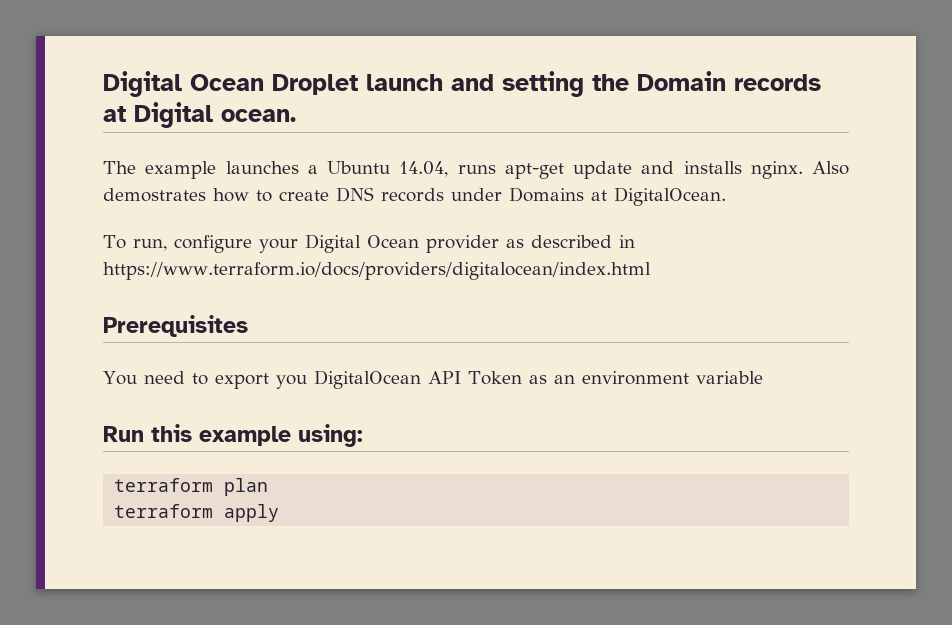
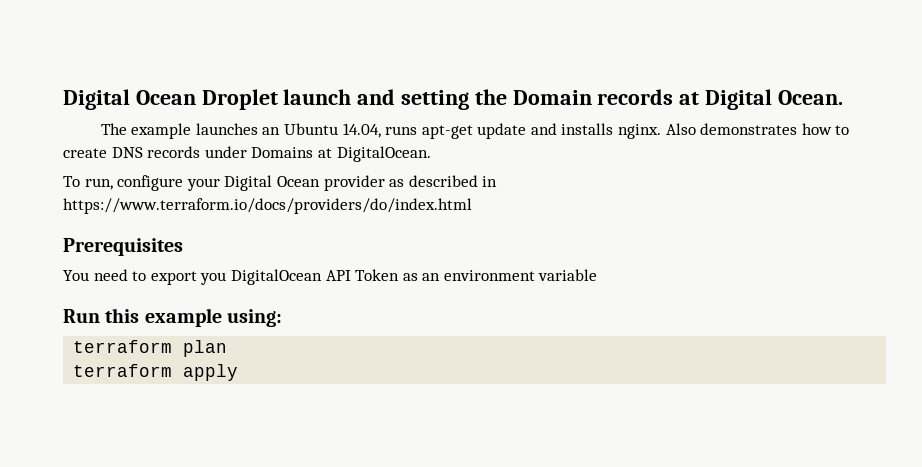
- Digital Ocean Droplet launch and setting the Domain records at Digital ocean.
+ Digital Ocean Droplet launch and setting the Domain records at Digital Ocean.
- The example launches a Ubuntu 14.04, runs apt-get update and installs nginx.
+ The example launches an Ubuntu 14.04, runs apt-get update and installs nginx.
- Also demostrates how to create DNS records under Domains at DigitalOcean.
+ Also demonstrates how to create DNS records under Domains at DigitalOcean.
- To run, configure your Digital Ocean provider as described in https://www.terraform.io/docs/providers/digitalocean/index.html
+ To run, configure your Digital Ocean provider as described in https://www.terraform.io/docs/providers/do/index.html

